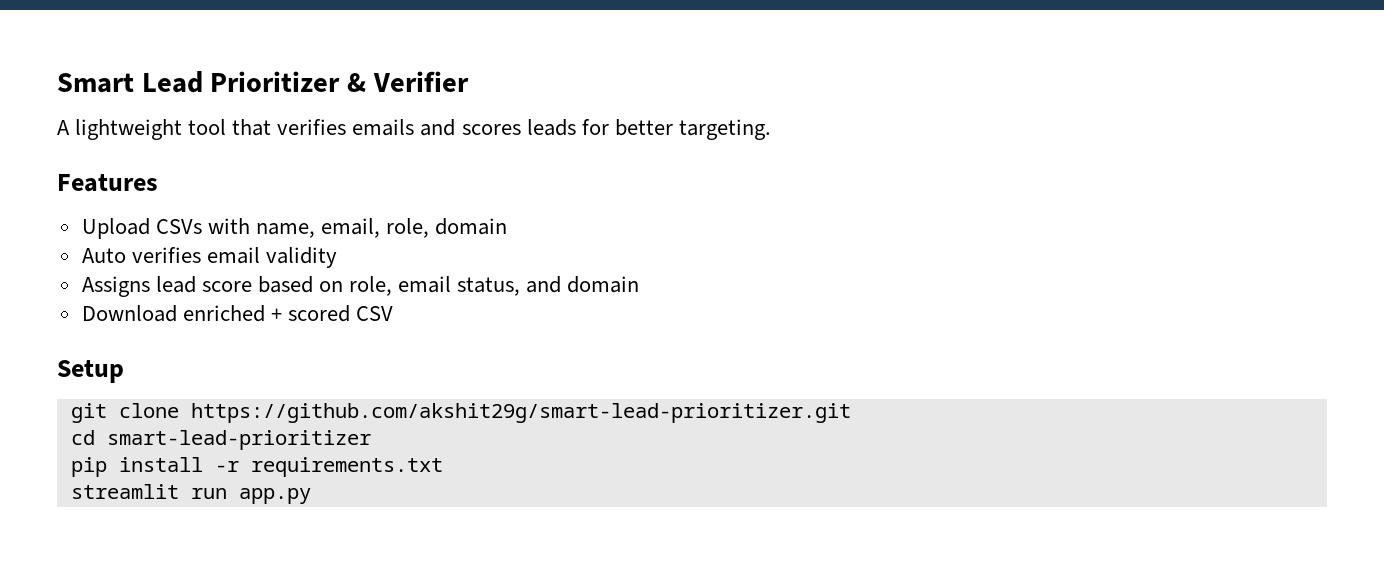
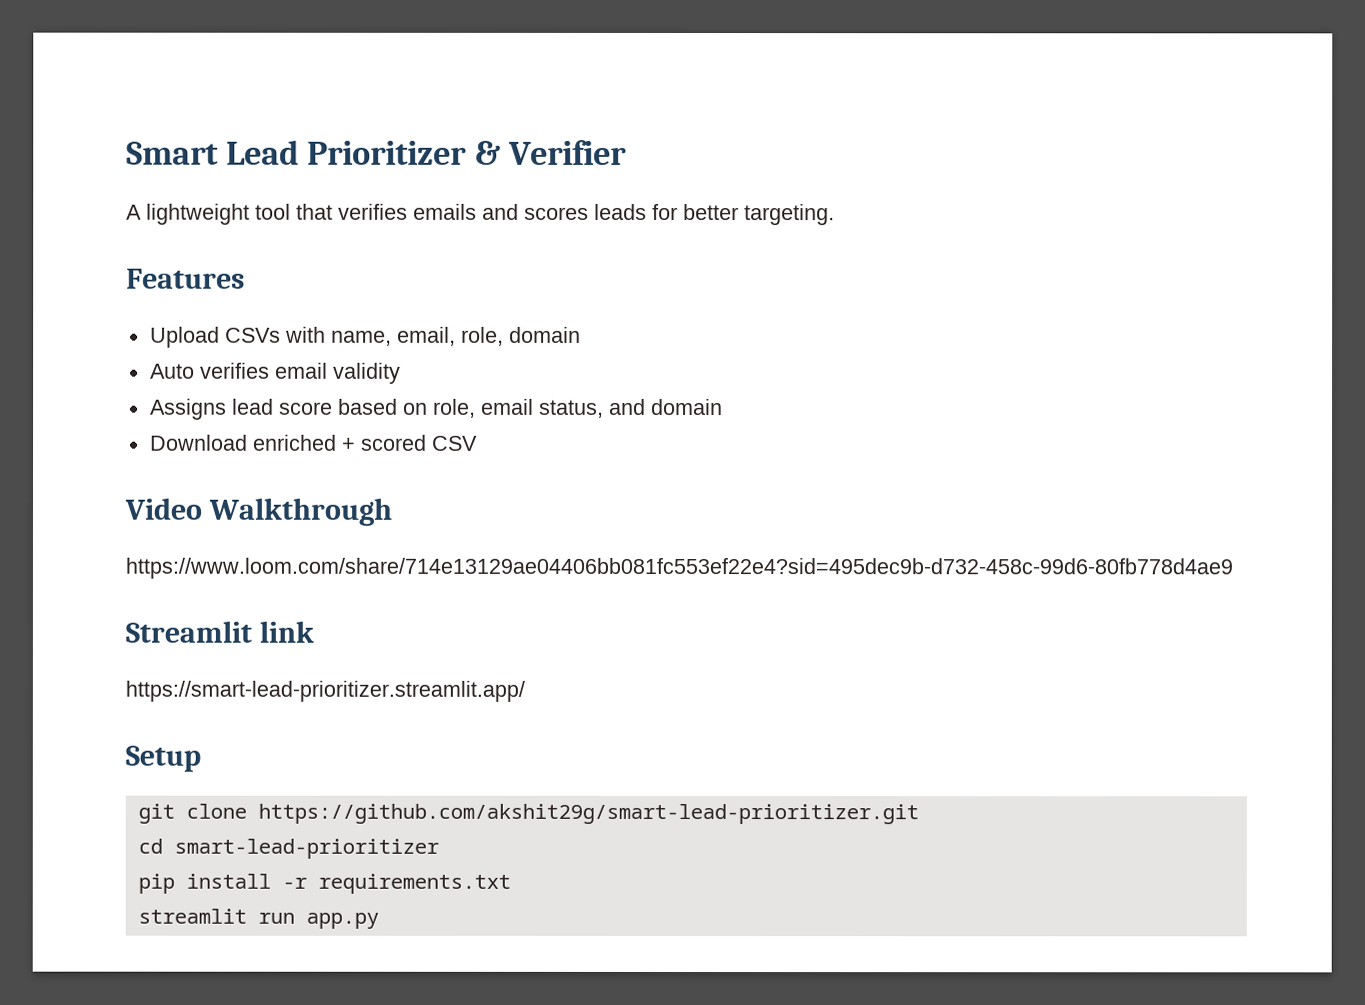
+ Video Walkthrough
+ https://www.loom.com/share/714e13129ae04406bb081fc553ef22e4?sid=495dec9b-d732-458c-99d6-80fb778d4ae9
+ Streamlit link
+ https://smart-lead-prioritizer.streamlit.app/

